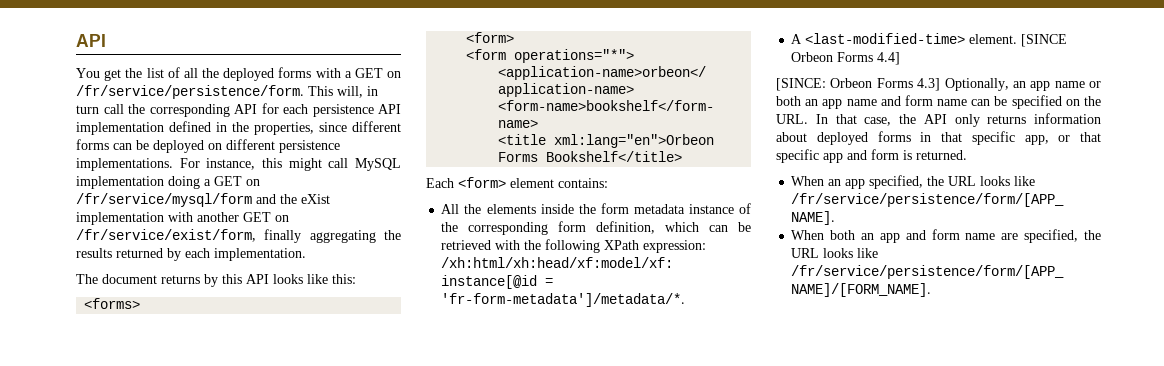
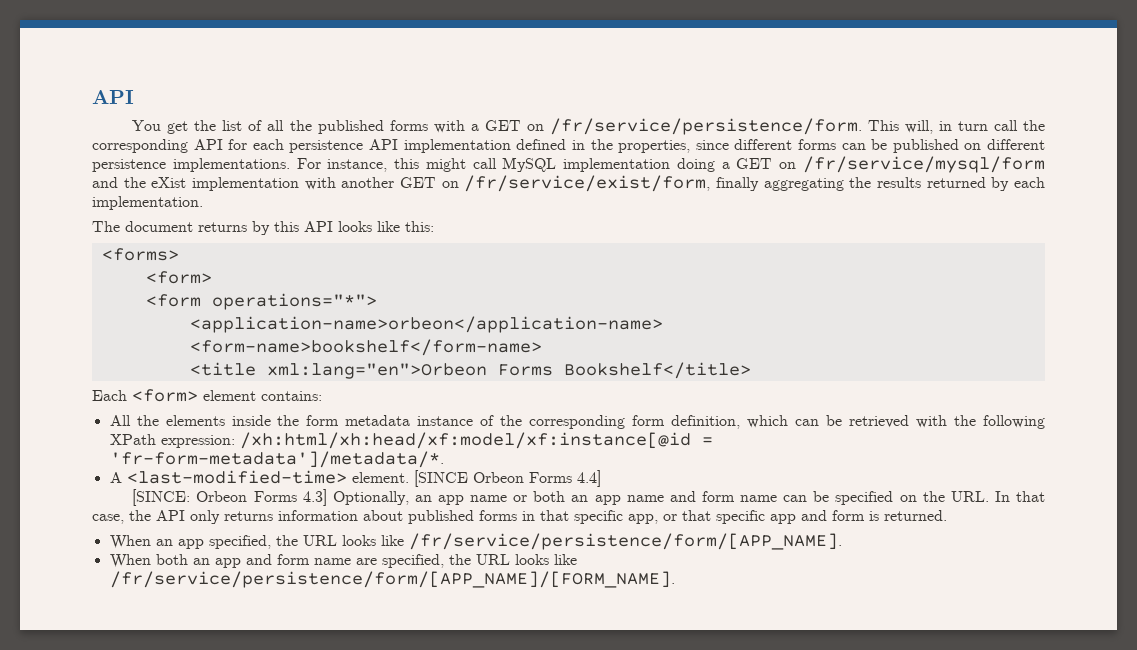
- You get the list of all the deployed forms with a GET on /fr/service/persistence/form.
+ You get the list of all the published forms with a GET on /fr/service/persistence/form.
- This will, in turn call the corresponding API for each persistence API implementation defined in the properties, since different forms can be deployed on different persistence implementations.
+ This will, in turn call the corresponding API for each persistence API implementation defined in the properties, since different forms can be published on different persistence implementations.
- [SINCE: Orbeon Forms 4.3] Optionally, an app name or both an app name and form name can be specified on the URL. In that case, the API only returns information about deployed forms in that specific app, or that specific app and form is returned.
+ [SINCE: Orbeon Forms 4.3] Optionally, an app name or both an app name and form name can be specified on the URL. In that case, the API only returns information about published forms in that specific app, or that specific app and form is returned.

